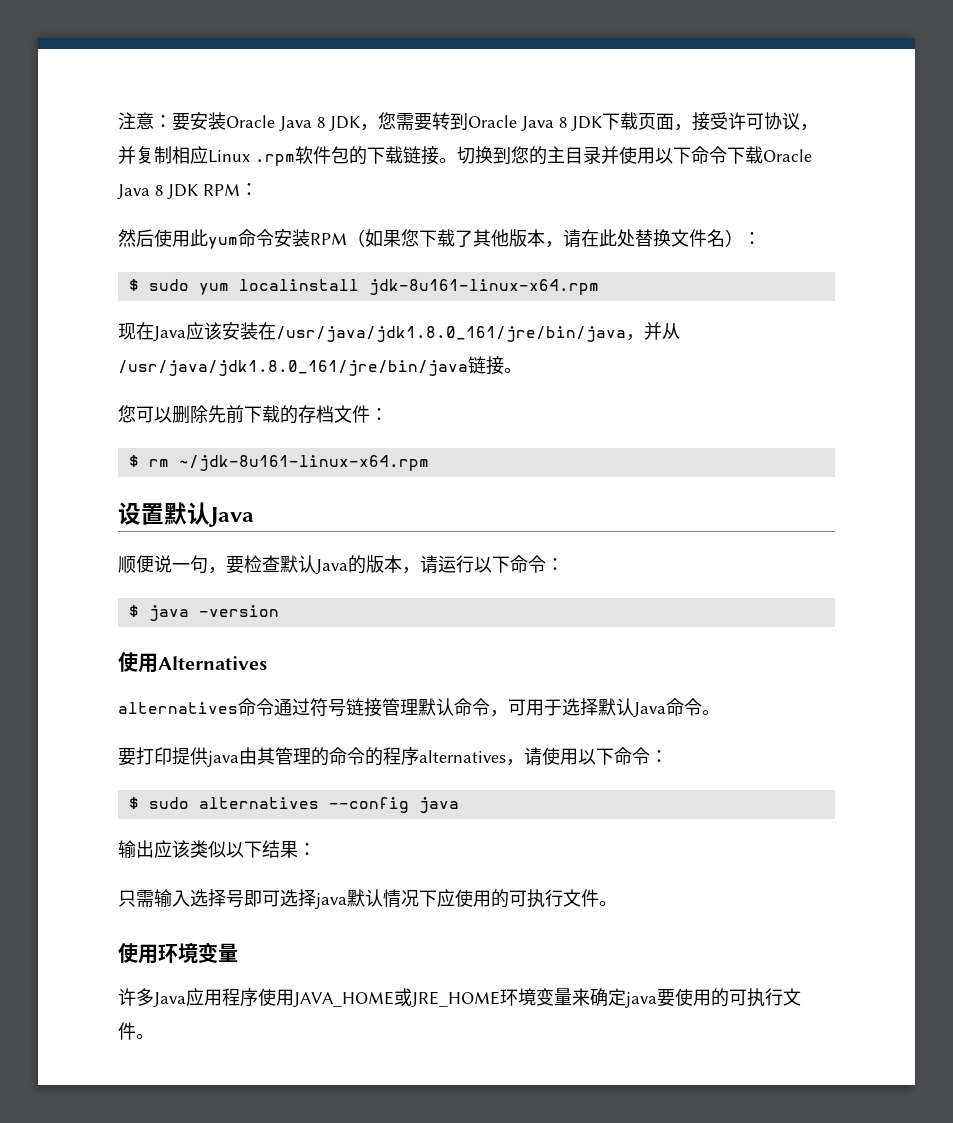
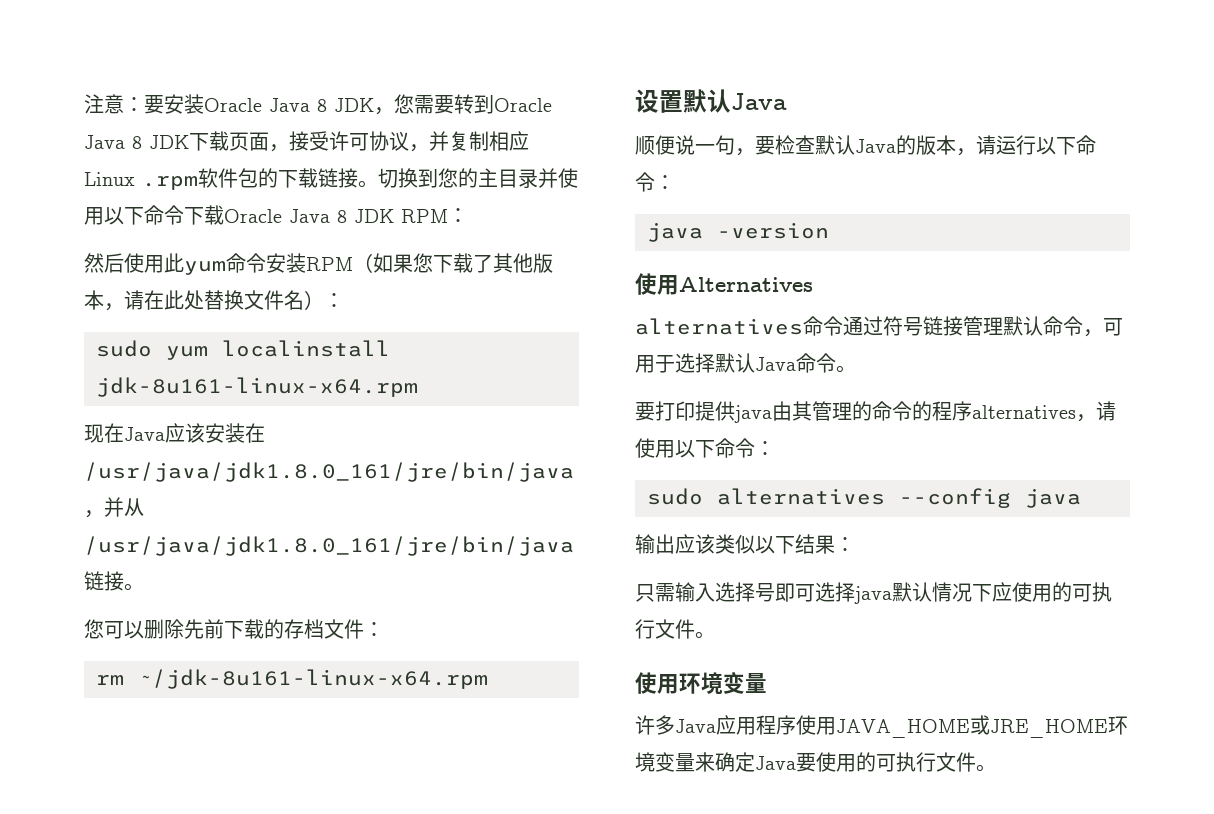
- $ sudo yum localinstall jdk-8u161-linux-x64.rpm
+ sudo yum localinstall jdk-8u161-linux-x64.rpm
- $ rm ~/jdk-8u161-linux-x64.rpm
+ rm ~/jdk-8u161-linux-x64.rpm
- $ java -version
+ java -version
- $ sudo alternatives --config java
+ sudo alternatives --config java
- 许多Java应用程序使用JAVA_HOME或JRE_HOME环境变量来确定java要使用的可执行文件。
+ 许多Java应用程序使用JAVA_HOME或JRE_HOME环境变量来确定Java要使用的可执行文件。

